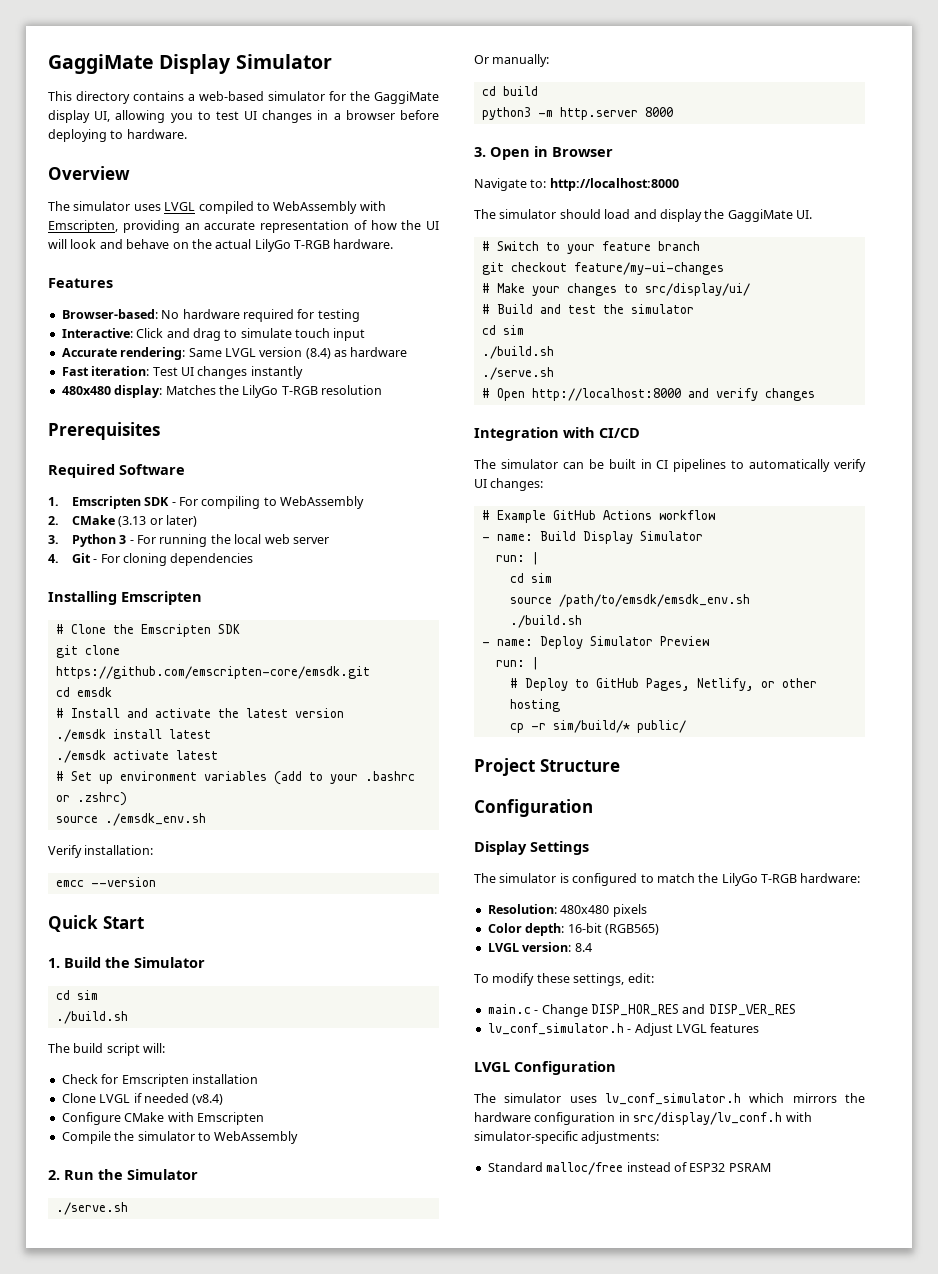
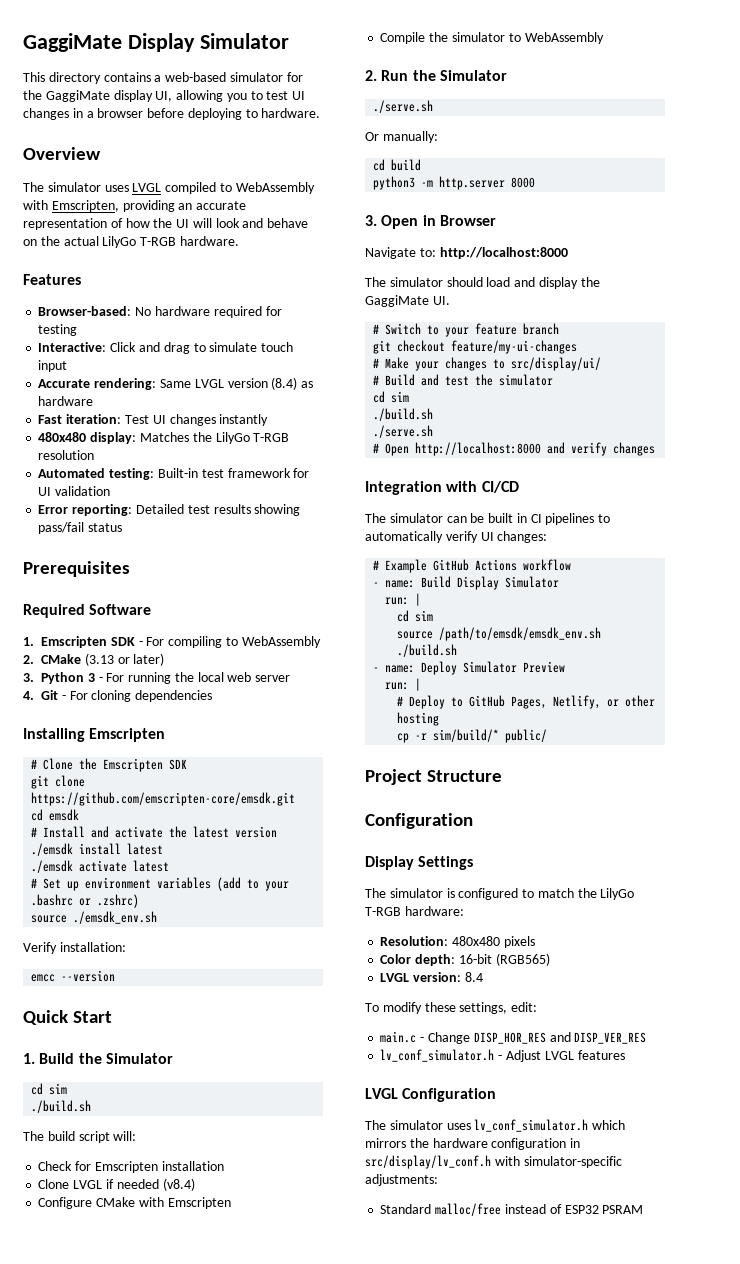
+ Automated testing: Built-in test framework for UI validation
+ Error reporting: Detailed test results showing pass/fail status

